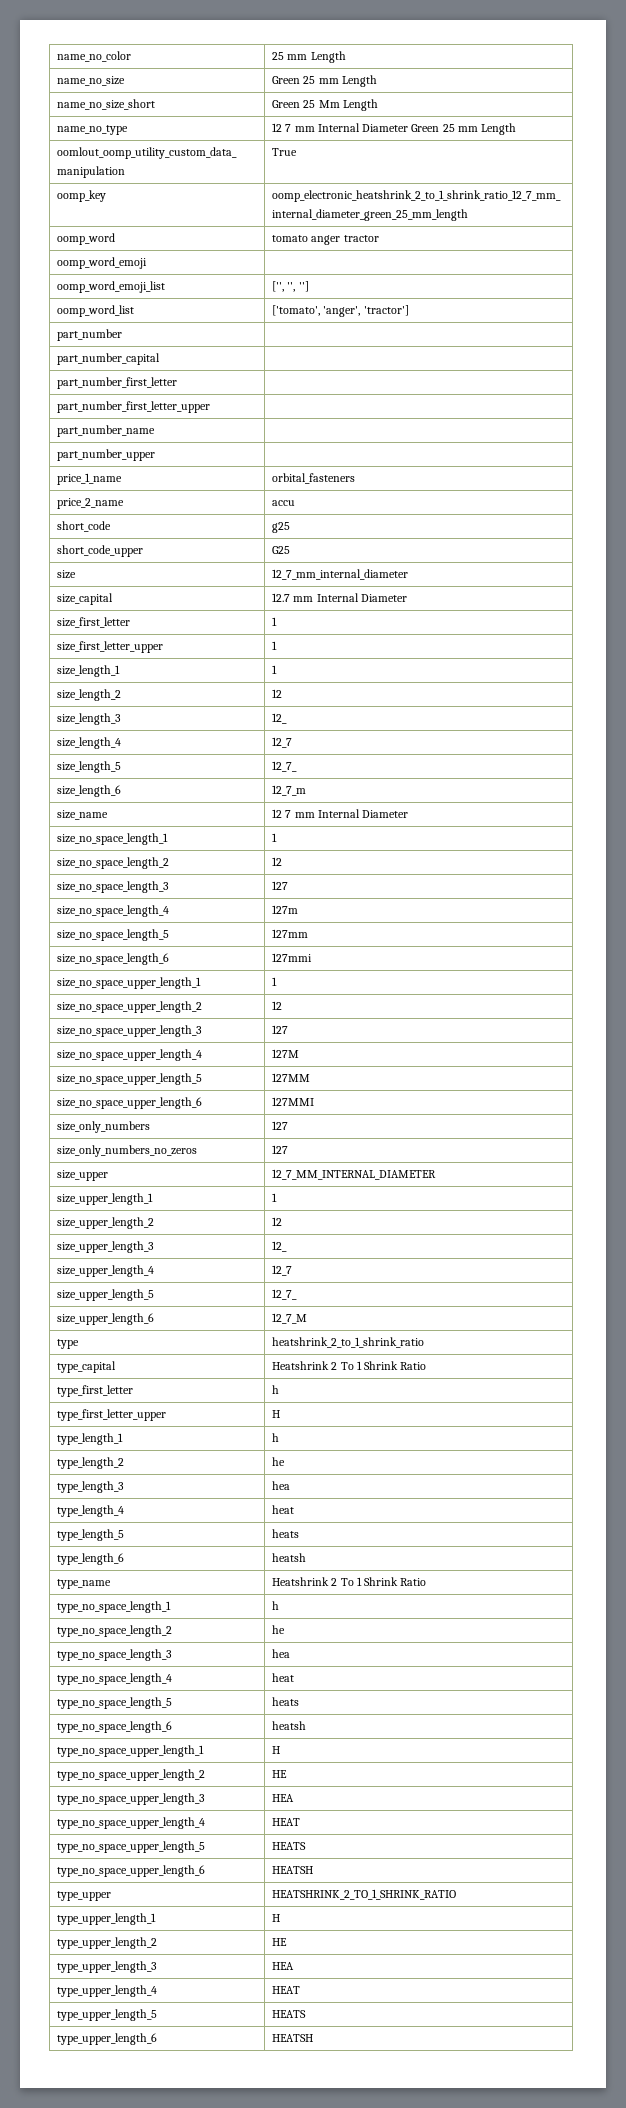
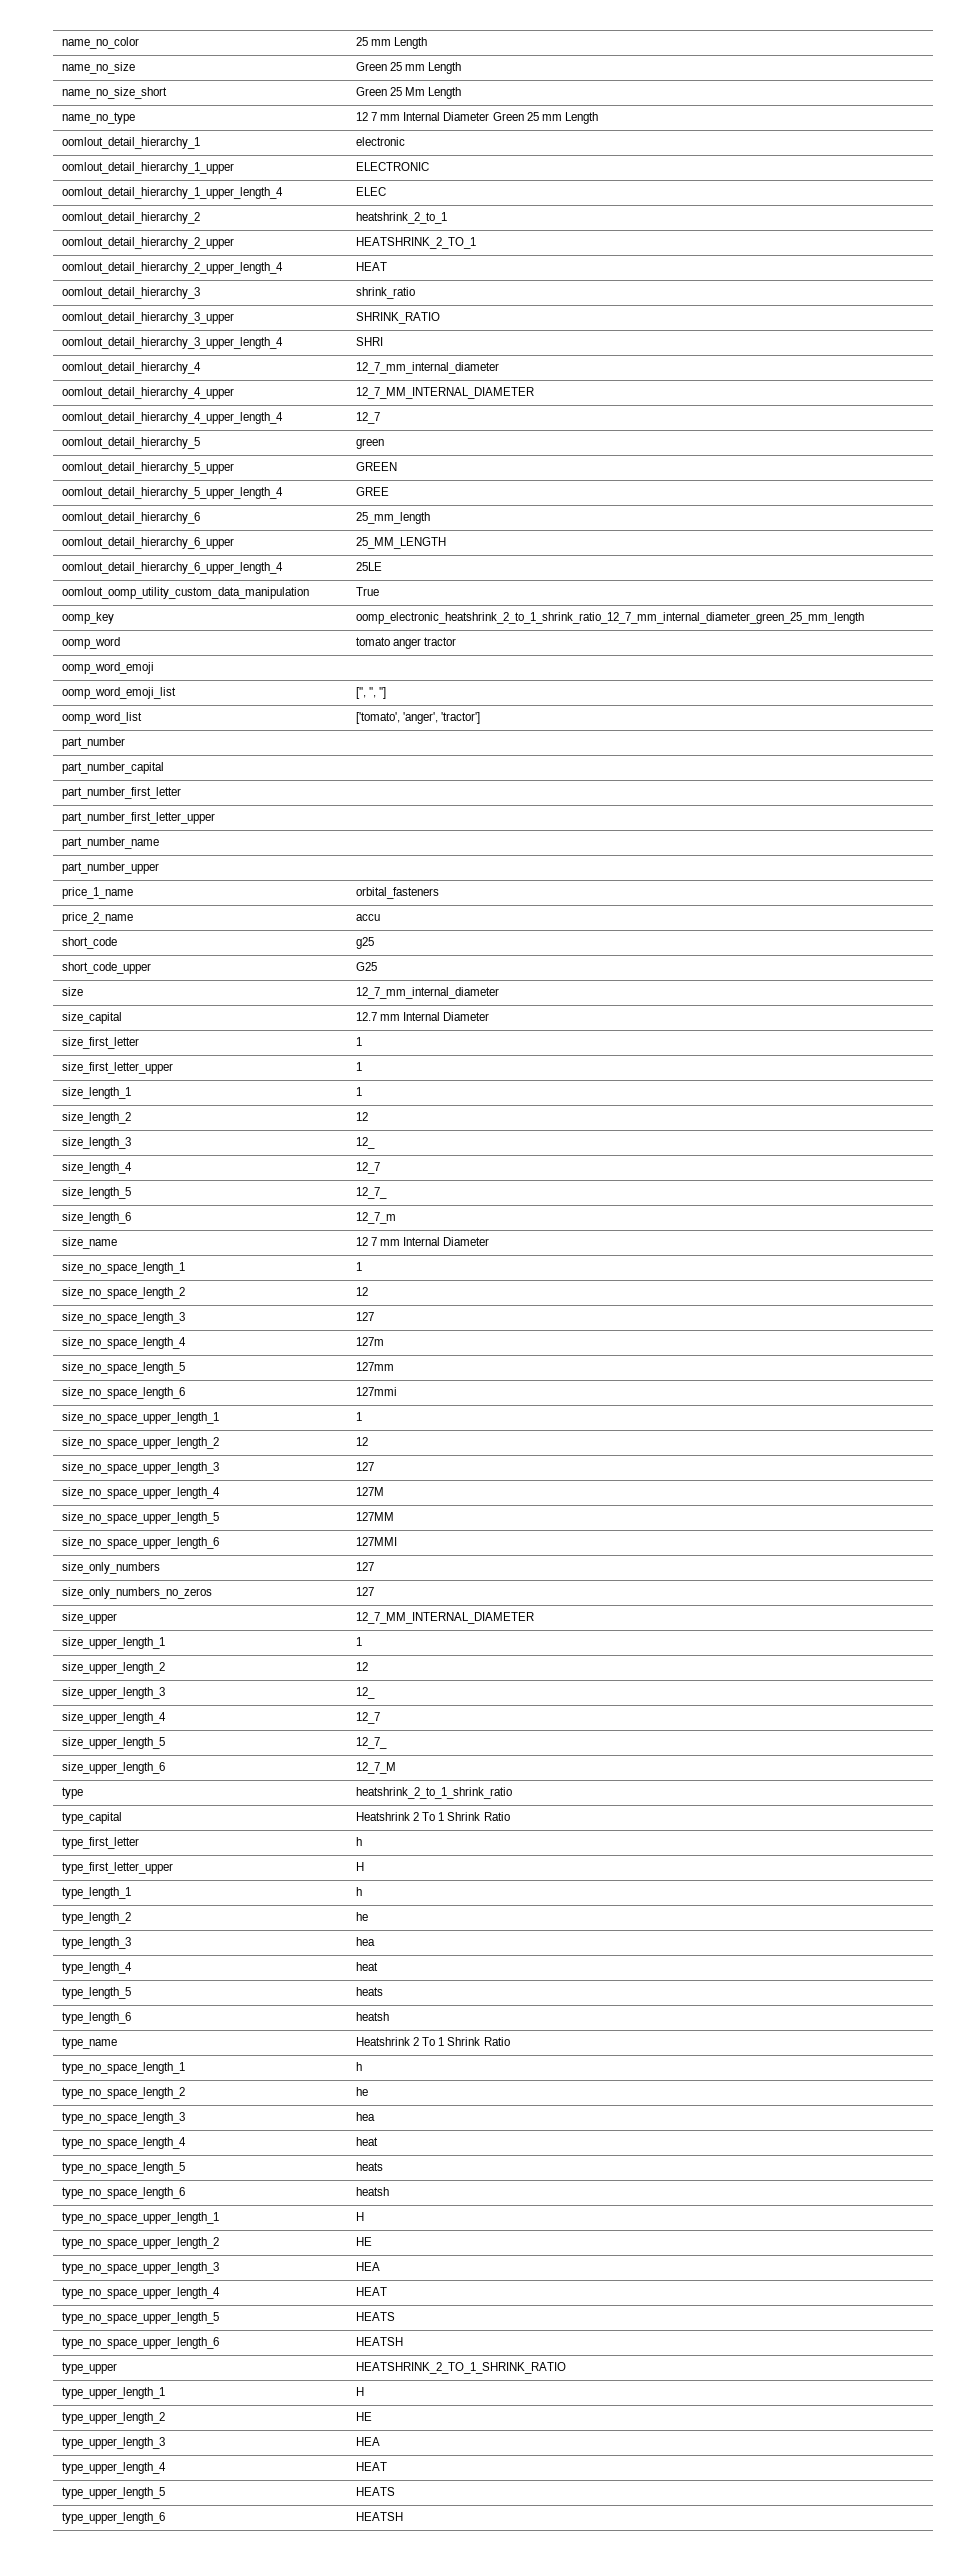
+ oomlout_detail_hierarchy_1 | electronic
+ oomlout_detail_hierarchy_1_upper | ELECTRONIC
+ oomlout_detail_hierarchy_1_upper_length_4 | ELEC
+ oomlout_detail_hierarchy_2 | heatshrink_2_to_1
+ oomlout_detail_hierarchy_2_upper | HEATSHRINK_2_TO_1
+ oomlout_detail_hierarchy_2_upper_length_4 | HEAT
+ oomlout_detail_hierarchy_3 | shrink_ratio
+ oomlout_detail_hierarchy_3_upper | SHRINK_RATIO
+ oomlout_detail_hierarchy_3_upper_length_4 | SHRI
+ oomlout_detail_hierarchy_4 | 12_7_mm_internal_diameter
+ oomlout_detail_hierarchy_4_upper | 12_7_MM_INTERNAL_DIAMETER
+ oomlout_detail_hierarchy_4_upper_length_4 | 12_7
+ oomlout_detail_hierarchy_5 | green
+ oomlout_detail_hierarchy_5_upper | GREEN
+ oomlout_detail_hierarchy_5_upper_length_4 | GREE
+ oomlout_detail_hierarchy_6 | 25_mm_length
+ oomlout_detail_hierarchy_6_upper | 25_MM_LENGTH
+ oomlout_detail_hierarchy_6_upper_length_4 | 25LE

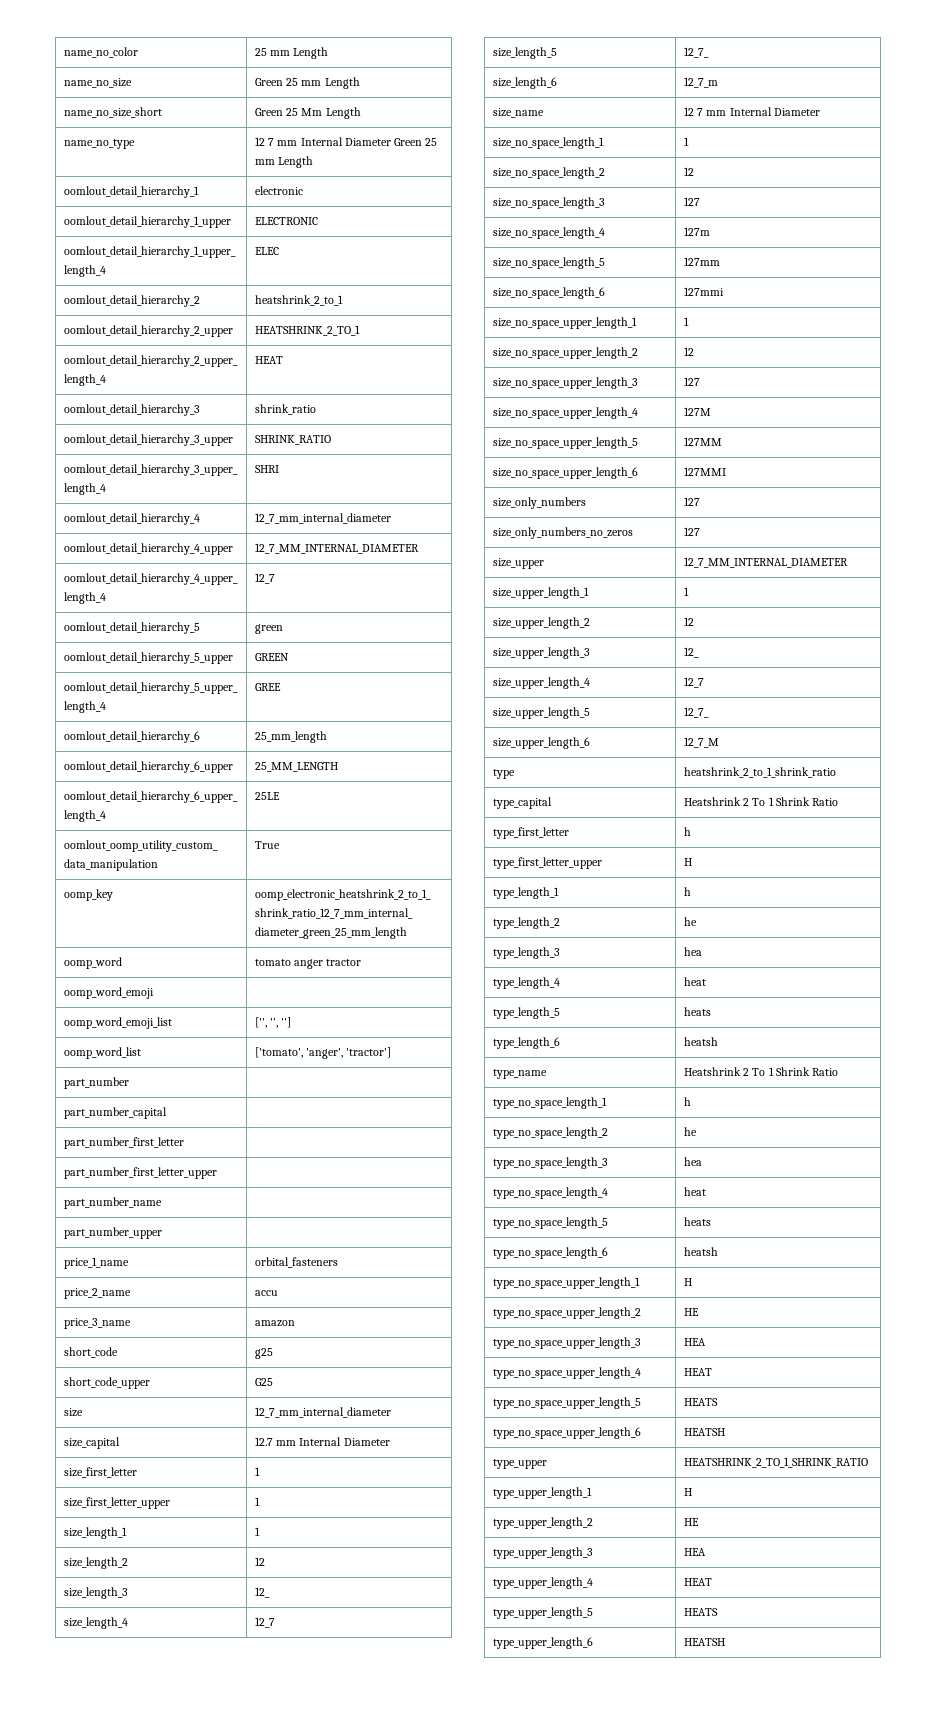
+ price_3_name | amazon

